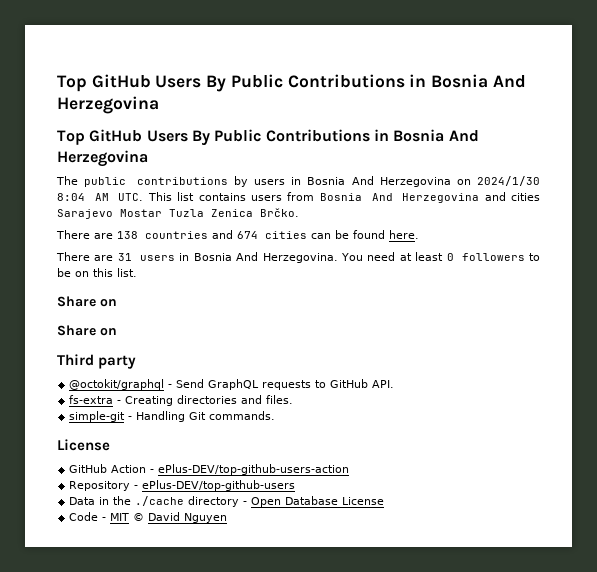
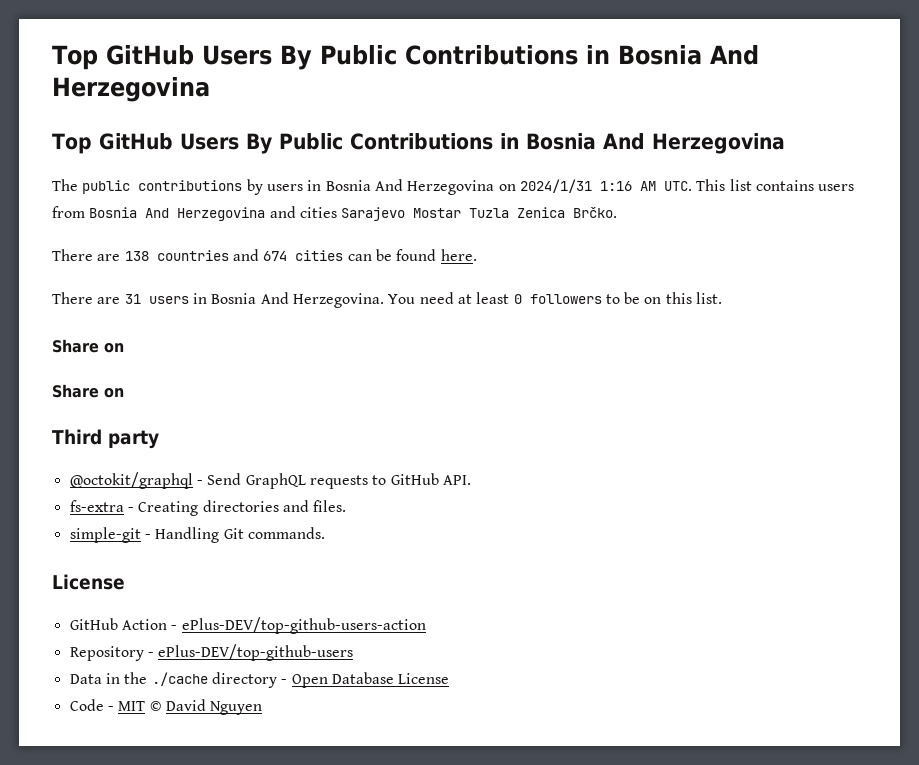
- The public contributions by users in Bosnia And Herzegovina on 2024/1/30 8:04 AM UTC. This list contains users from Bosnia And Herzegovina and cities Sarajevo Mostar Tuzla Zenica Brčko.
+ The public contributions by users in Bosnia And Herzegovina on 2024/1/31 1:16 AM UTC. This list contains users from Bosnia And Herzegovina and cities Sarajevo Mostar Tuzla Zenica Brčko.

